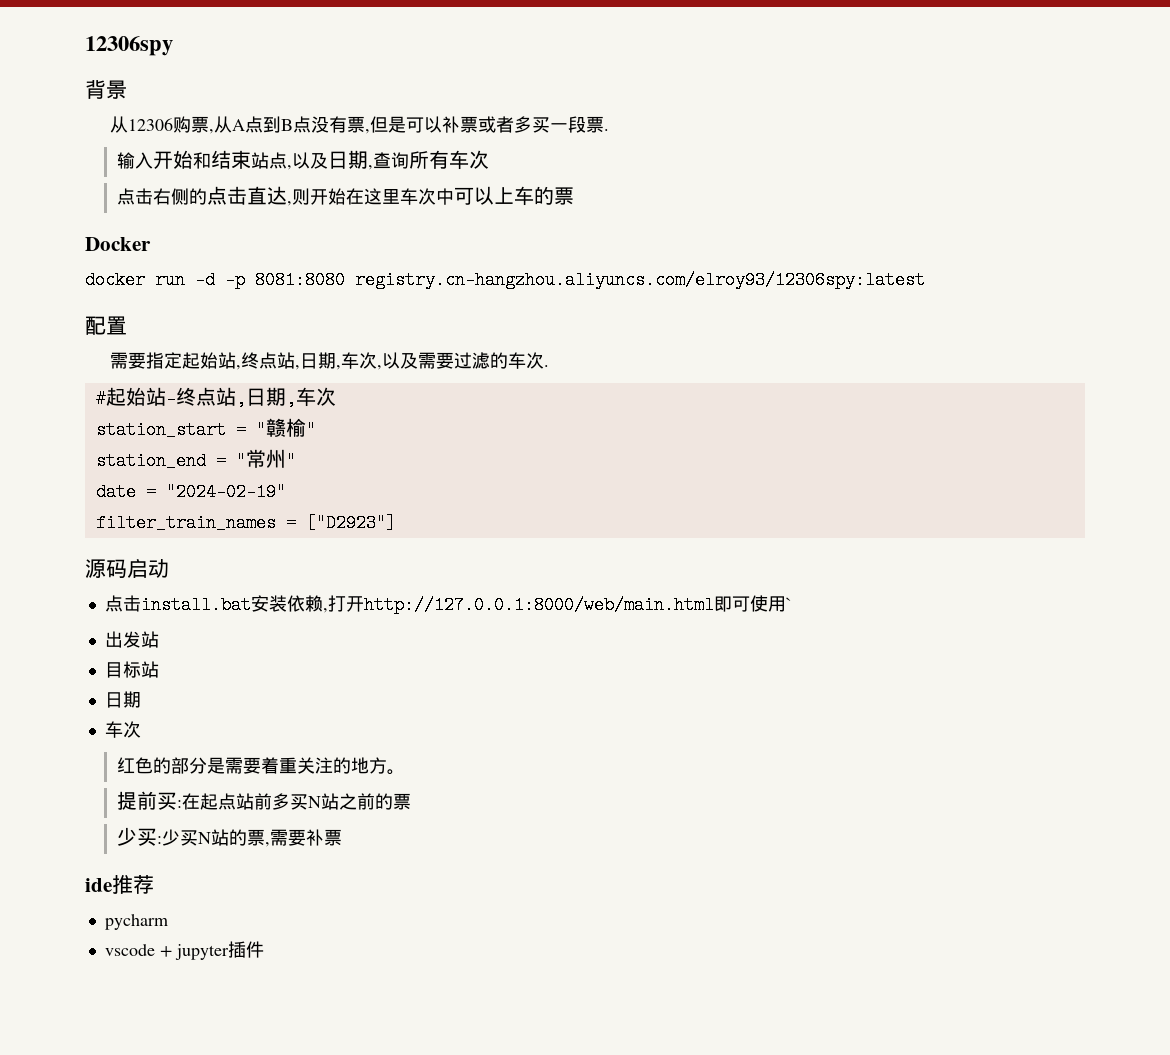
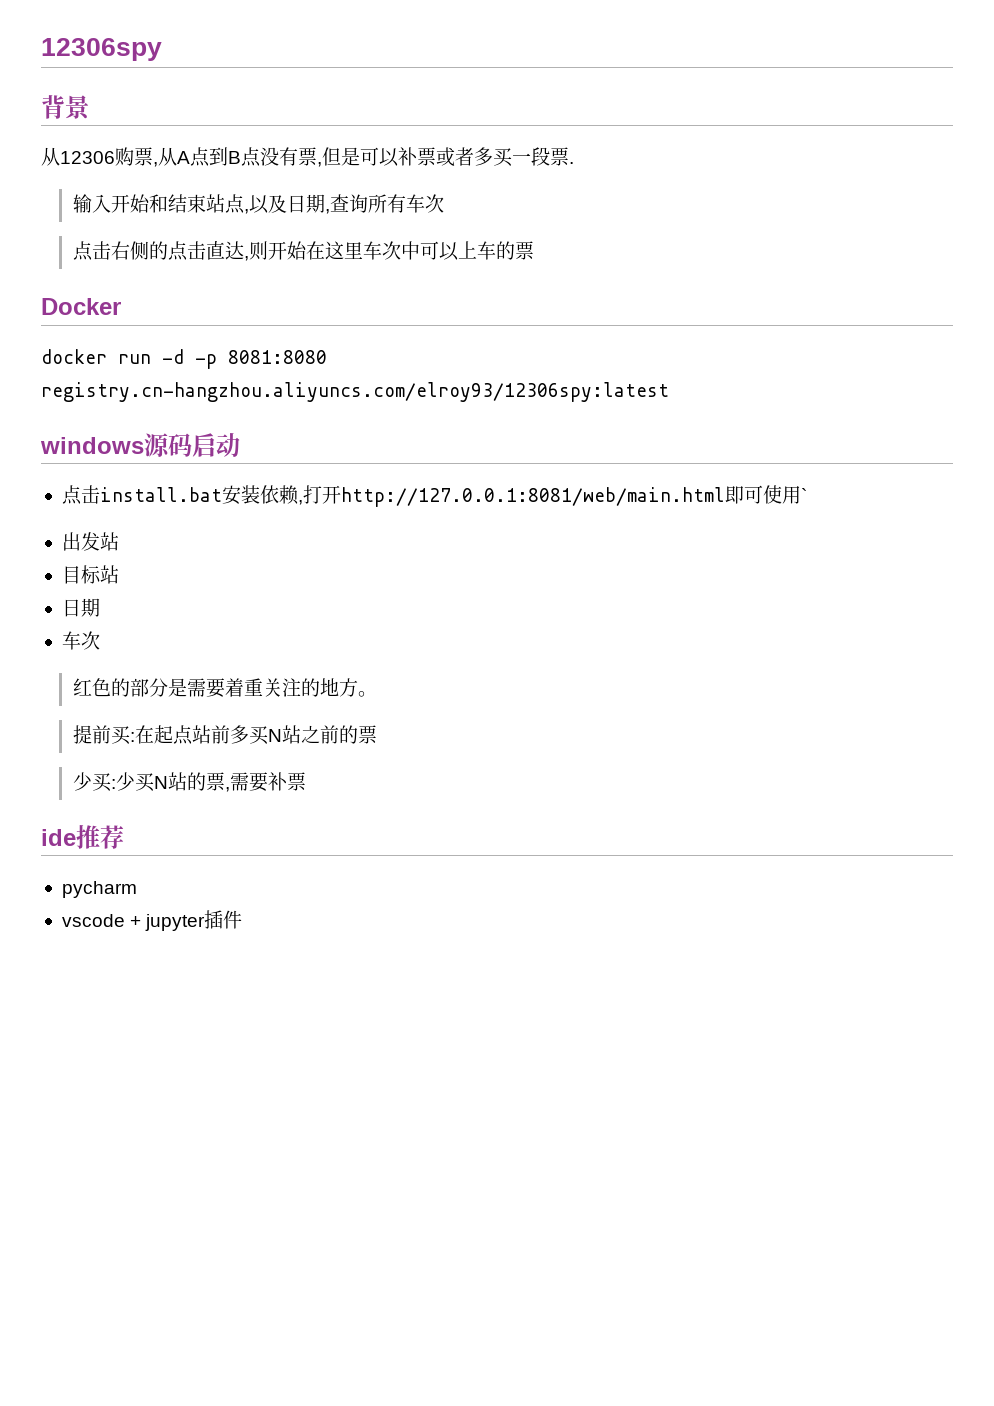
- 配置
- 需要指定起始站,终点站,日期,车次,以及需要过滤的车次.
- #起始站-终点站,日期,车次
- station_start = "赣榆"
- station_end = "常州"
- date = "2024-02-19"
- filter_train_names = ["D2923"]
- 源码启动
+ windows源码启动
- 点击install.bat安装依赖,打开http://127.0.0.1:8000/web/main.html即可使用`
+ 点击install.bat安装依赖,打开http://127.0.0.1:8081/web/main.html即可使用`

